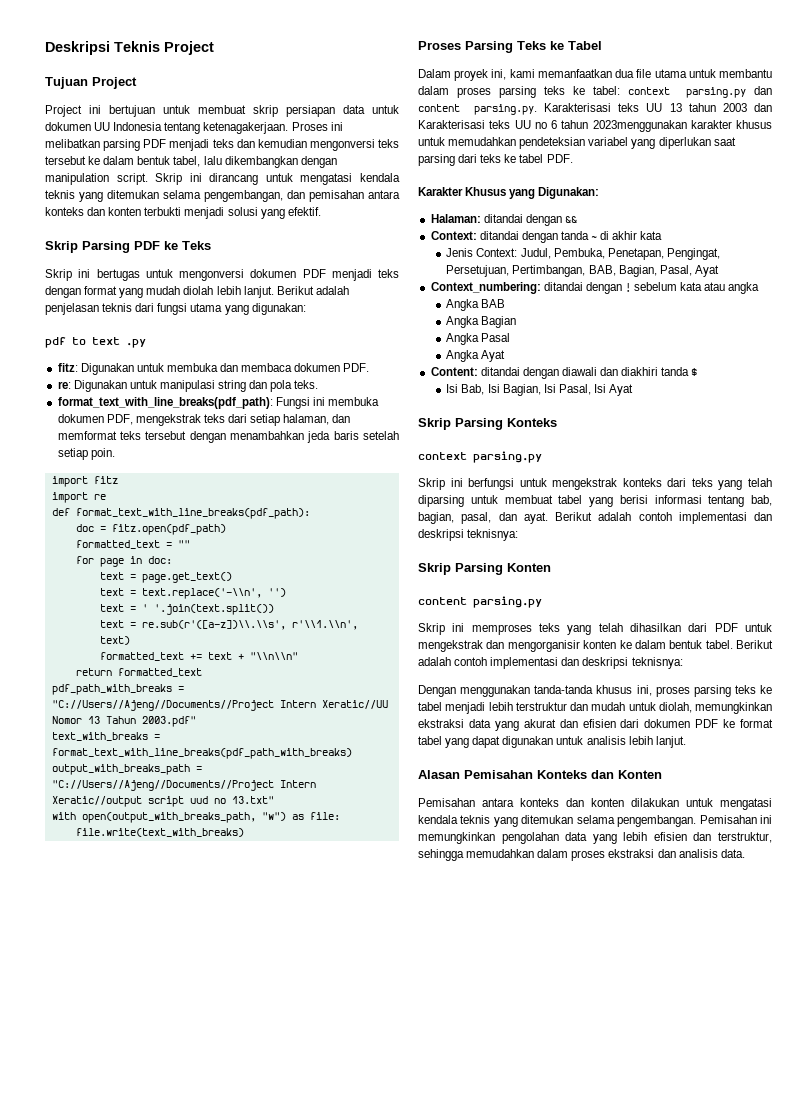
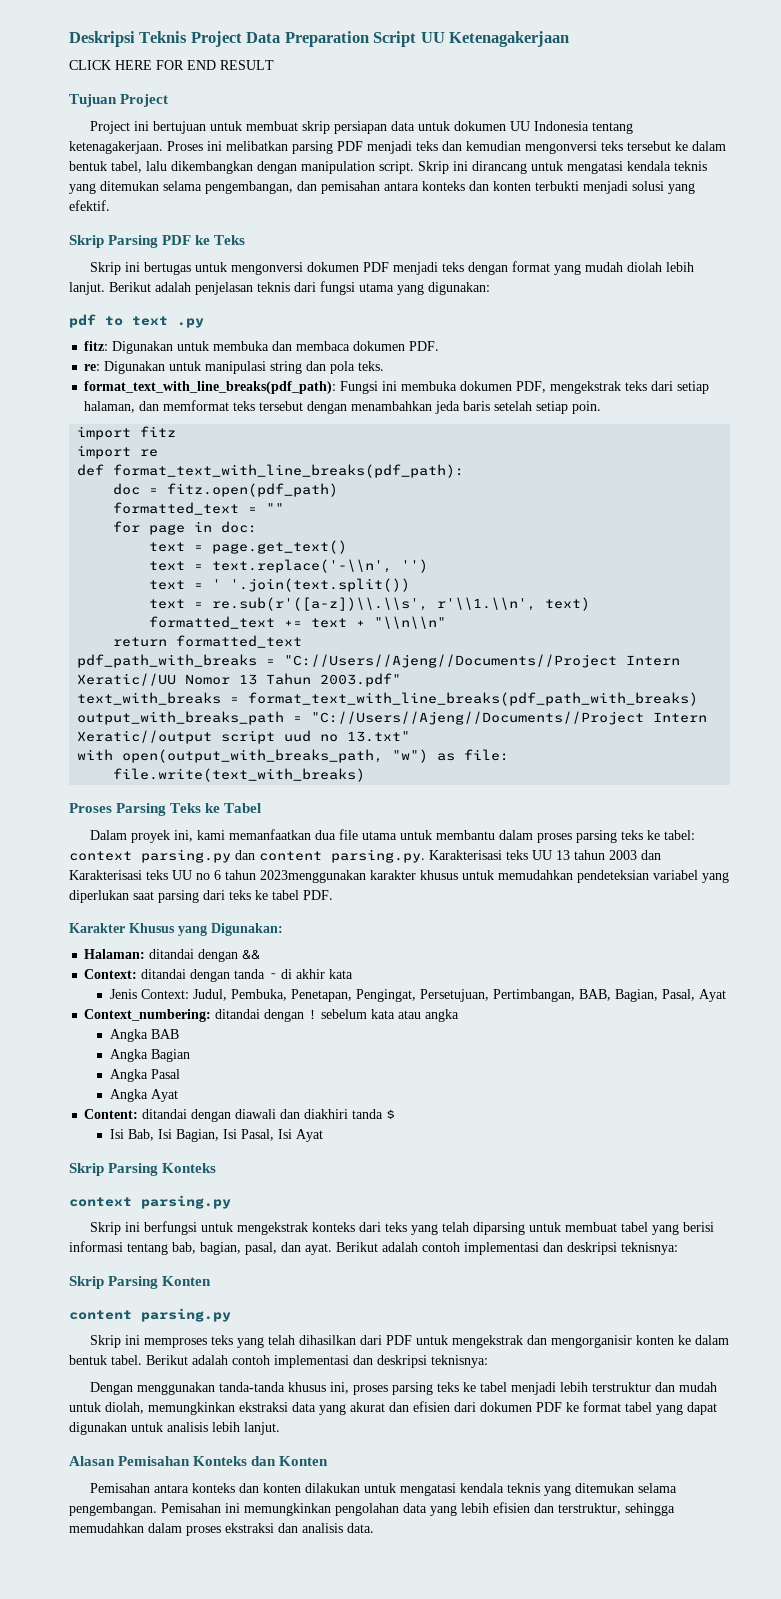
- Deskripsi Teknis Project
+ Deskripsi Teknis Project Data Preparation Script UU Ketenagakerjaan
+ CLICK HERE FOR END RESULT

